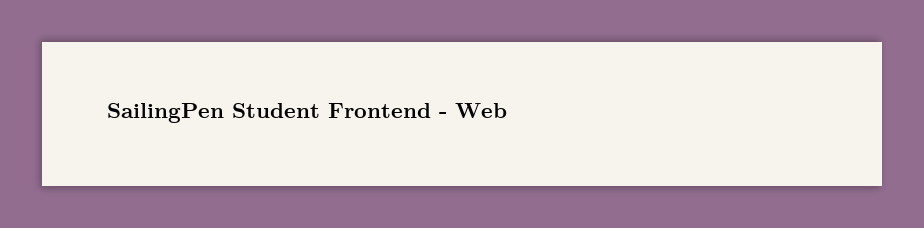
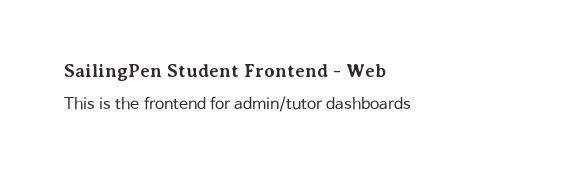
+ This is the frontend for admin/tutor dashboards

